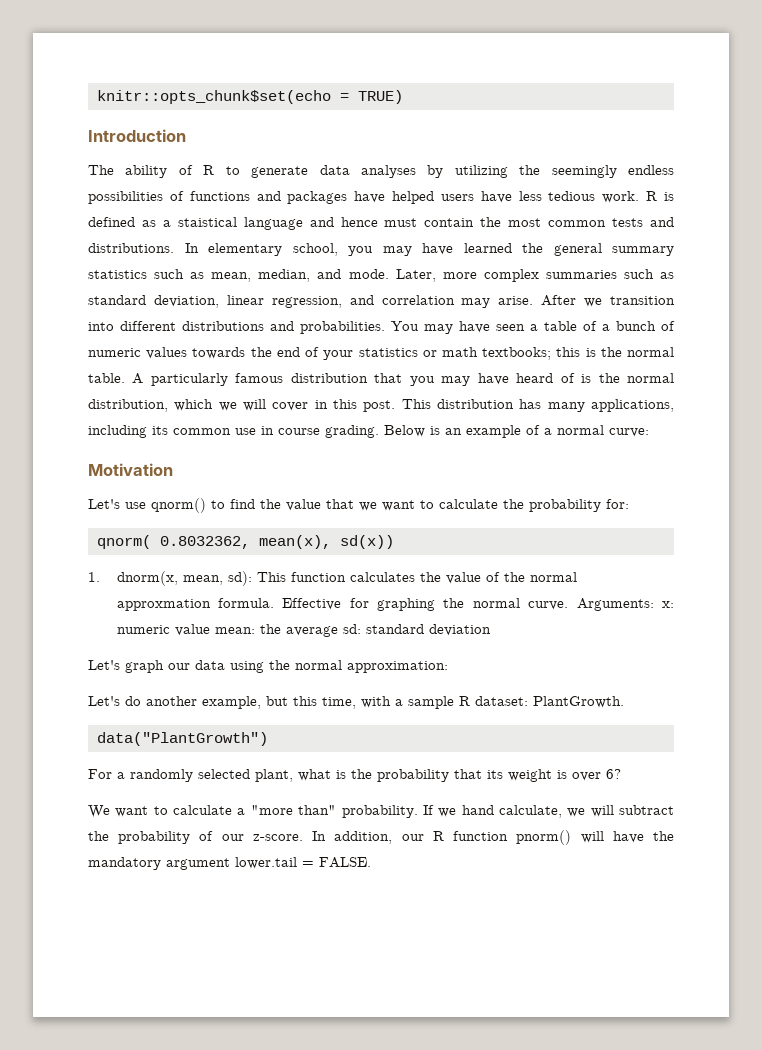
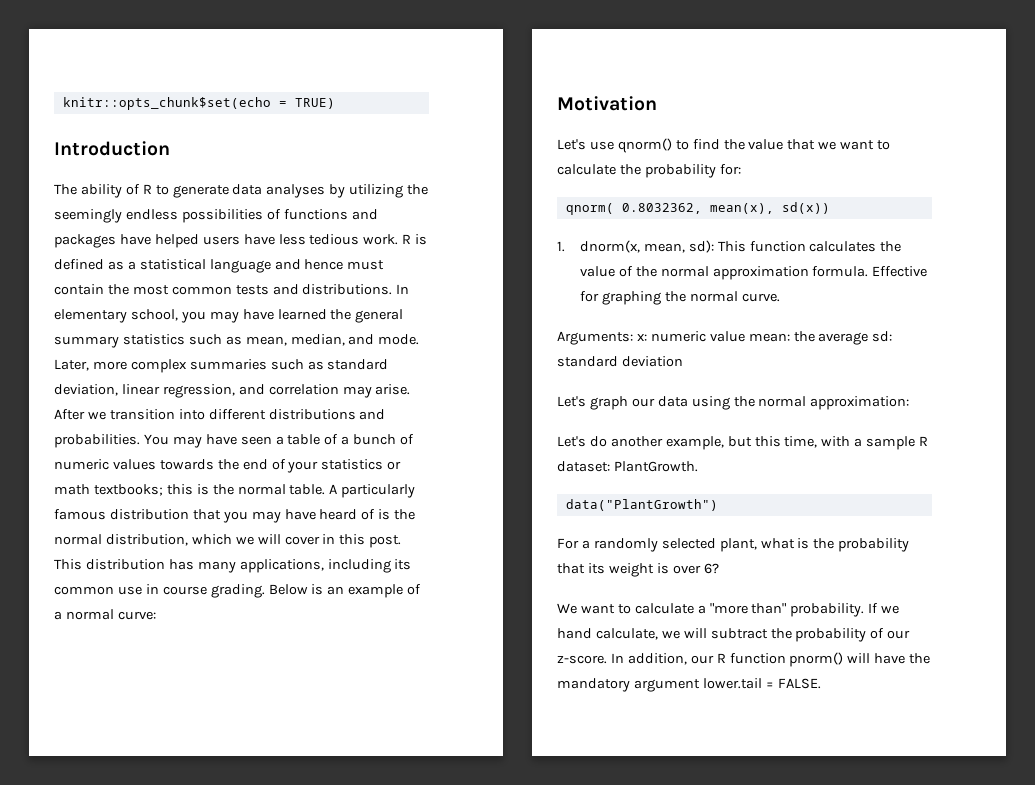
- R is defined as a staistical language and hence must contain the most common tests and distributions.
+ R is defined as a statistical language and hence must contain the most common tests and distributions.
- 1. dnorm(x, mean, sd): This function calculates the value of the normal approxmation formula.
+ 1. dnorm(x, mean, sd): This function calculates the value of the normal approximation formula.
- Effective for graphing the normal curve. Arguments: x: numeric value mean: the average sd: standard deviation
+ Effective for graphing the normal curve.
+ Arguments: x: numeric value mean: the average sd: standard deviation

